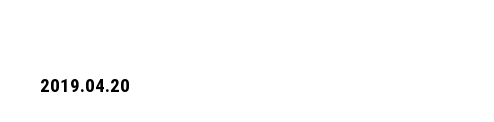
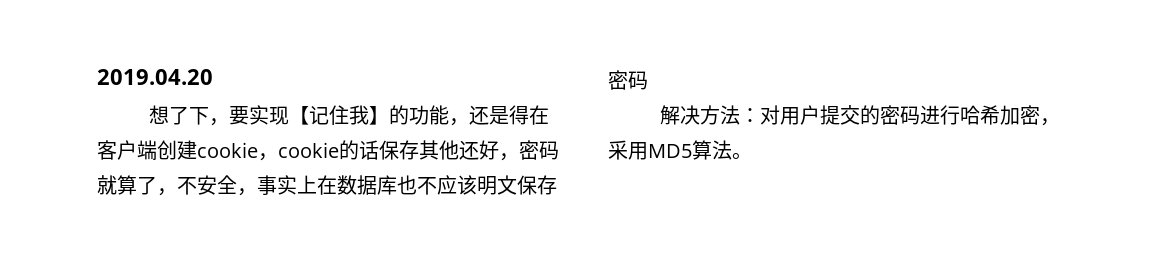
+ 想了下，要实现【记住我】的功能，还是得在客户端创建cookie，cookie的话保存其他还好，密码就算了，不安全，事实上在数据库也不应该明文保存密码
+ 解决方法：对用户提交的密码进行哈希加密，采用MD5算法。

